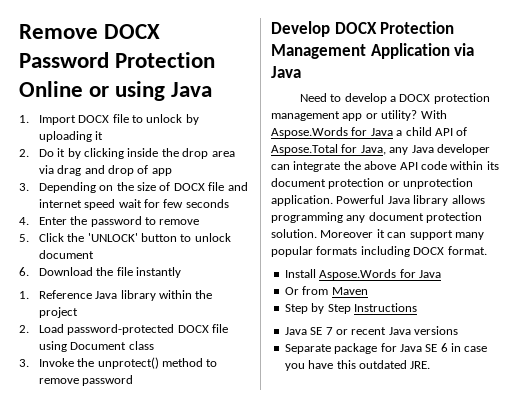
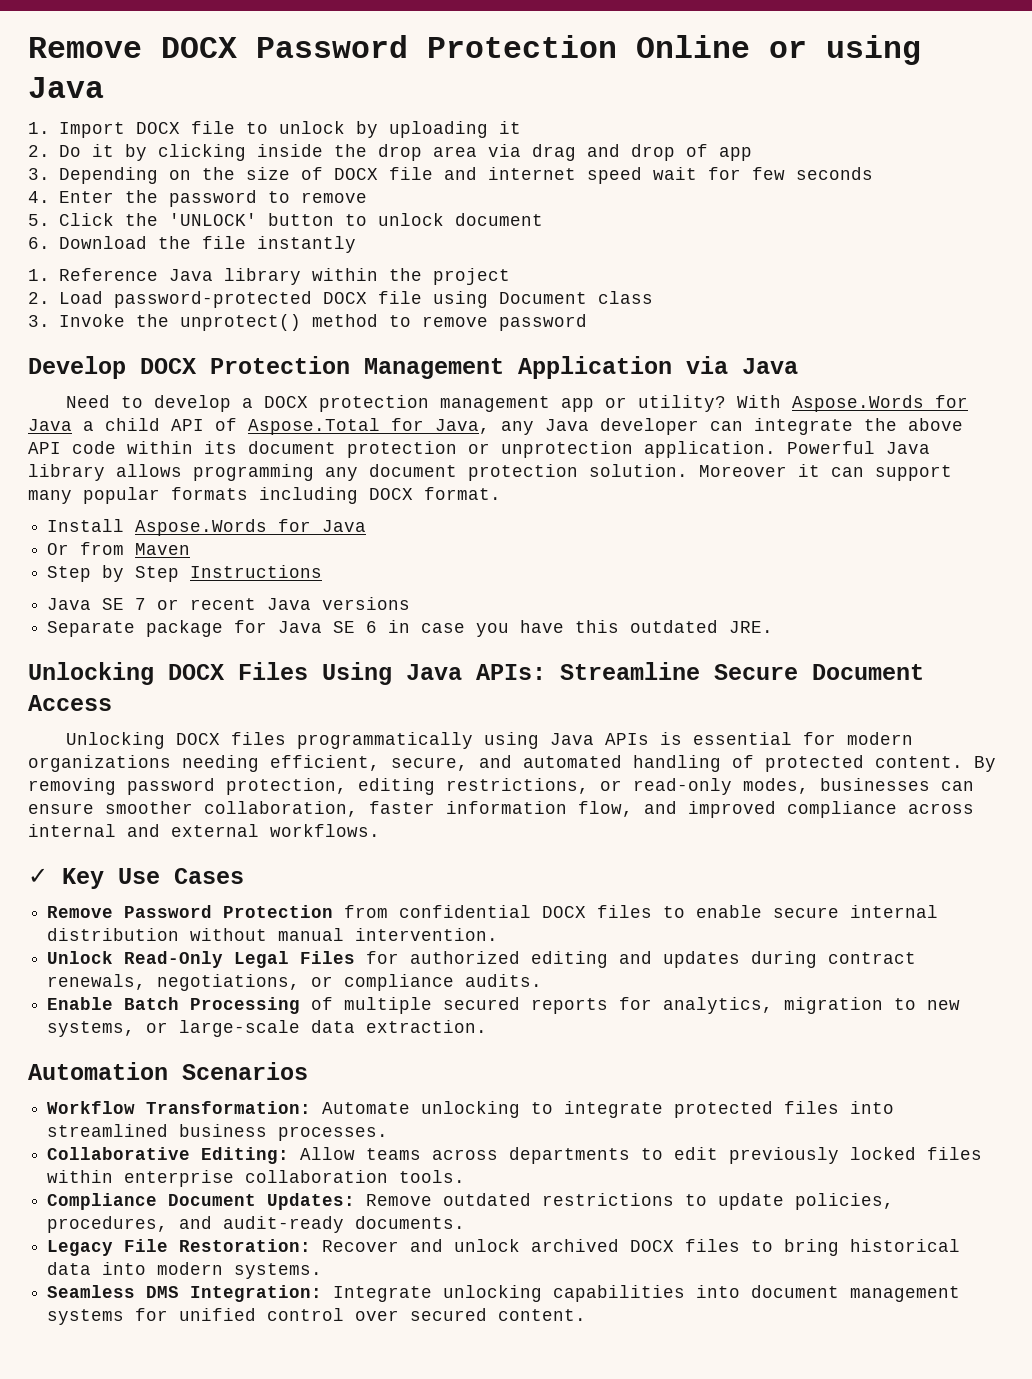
+ Unlocking DOCX Files Using Java APIs: Streamline Secure Document Access
+ Unlocking DOCX files programmatically using Java APIs is essential for modern organizations needing efficient, secure, and automated handling of protected content. By removing password protection, editing restrictions, or read-only modes, businesses can ensure smoother collaboration, faster information flow, and improved compliance across internal and external workflows.
+ ✓ Key Use Cases
+ Remove Password Protection from confidential DOCX files to enable secure internal distribution without manual intervention.
+ Unlock Read-Only Legal Files for authorized editing and updates during contract renewals, negotiations, or compliance audits.
+ Enable Batch Processing of multiple secured reports for analytics, migration to new systems, or large-scale data extraction.
+ Automation Scenarios
+ Workflow Transformation: Automate unlocking to integrate protected files into streamlined business processes.
+ Collaborative Editing: Allow teams across departments to edit previously locked files within enterprise collaboration tools.
+ Compliance Document Updates: Remove outdated restrictions to update policies, procedures, and audit-ready documents.
+ Legacy File Restoration: Recover and unlock archived DOCX files to bring historical data into modern systems.
+ Seamless DMS Integration: Integrate unlocking capabilities into document management systems for unified control over secured content.

